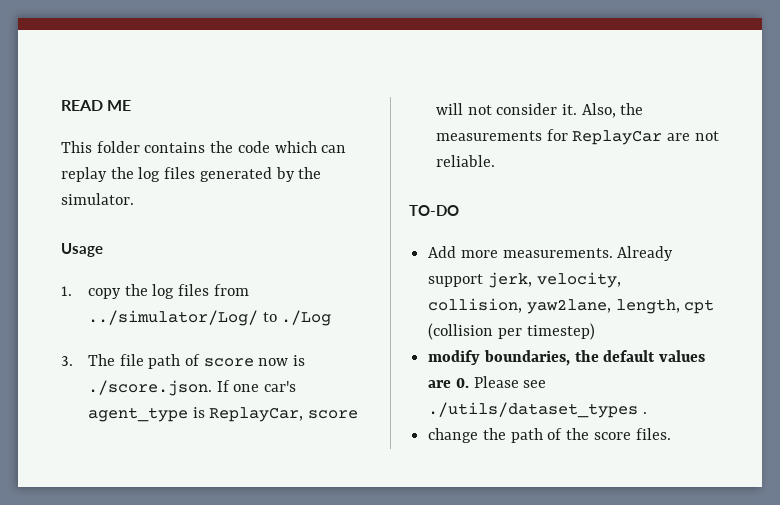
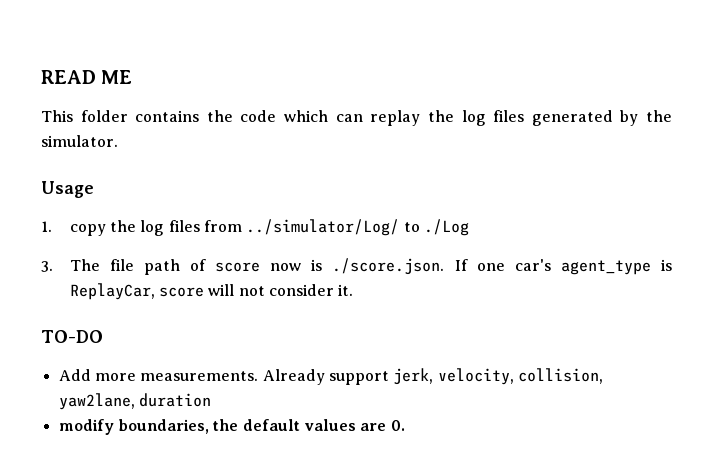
- Also, the measurements for ReplayCar are not reliable.
- Already support jerk, velocity, collision, yaw2lane, length, cpt (collision per timestep)
+ Already support jerk, velocity, collision, yaw2lane, duration
- modify boundaries, the default values are 0. Please see ./utils/dataset_types .
- change the path of the score files.
+ modify boundaries, the default values are 0.

